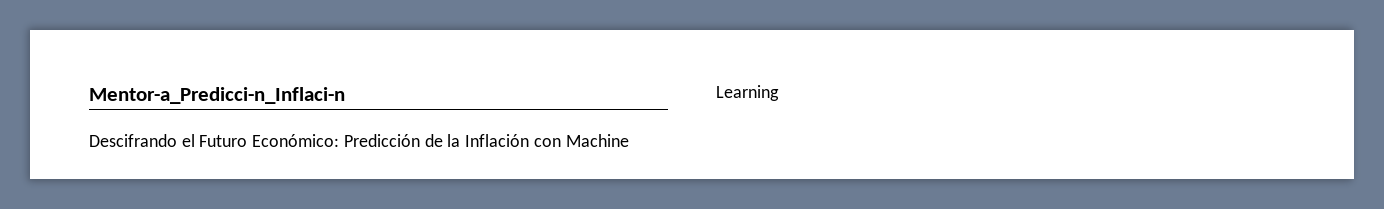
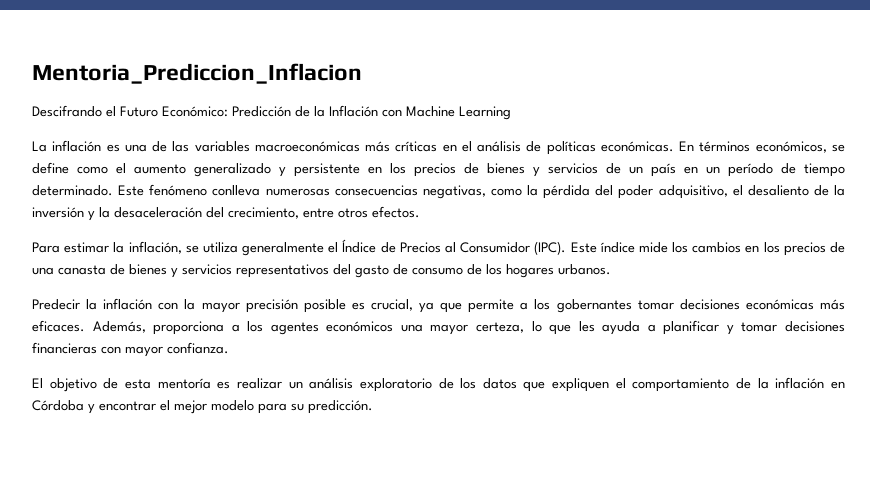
- Mentor-a_Predicci-n_Inflaci-n
+ Mentoria_Prediccion_Inflacion
+ La inflación es una de las variables macroeconómicas más críticas en el análisis de políticas económicas. En términos económicos, se define como el aumento generalizado y persistente en los precios de bienes y servicios de un país en un período de tiempo determinado. Este fenómeno conlleva numerosas consecuencias negativas, como la pérdida del poder adquisitivo, el desaliento de la inversión y la desaceleración del crecimiento, entre otros efectos.
+ Para estimar la inflación, se utiliza generalmente el Índice de Precios al Consumidor (IPC). Este índice mide los cambios en los precios de una canasta de bienes y servicios representativos del gasto de consumo de los hogares urbanos.
+ Predecir la inflación con la mayor precisión posible es crucial, ya que permite a los gobernantes tomar decisiones económicas más eficaces. Además, proporciona a los agentes económicos una mayor certeza, lo que les ayuda a planificar y tomar decisiones financieras con mayor confianza.
+ El objetivo de esta mentoría es realizar un análisis exploratorio de los datos que expliquen el comportamiento de la inflación en Córdoba y encontrar el mejor modelo para su predicción.

